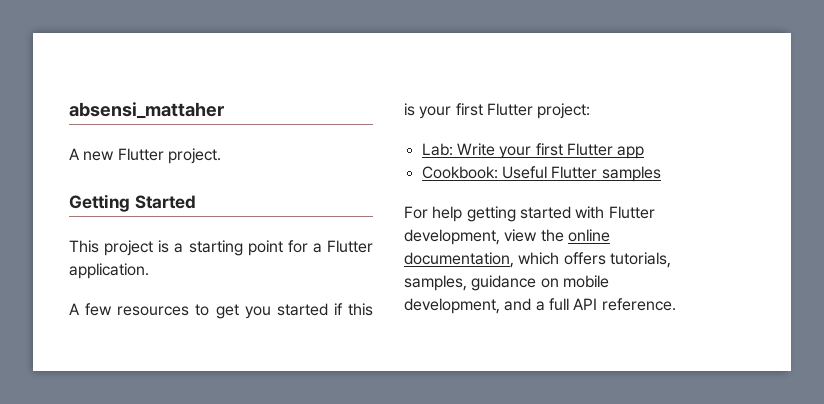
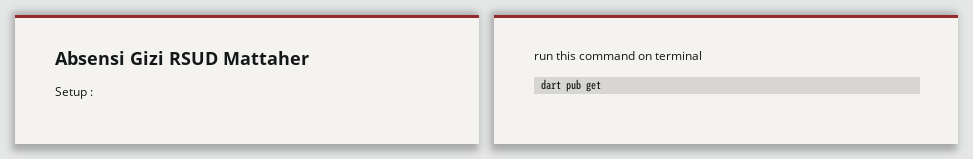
- absensi_mattaher
- A new Flutter project.
- Getting Started
- This project is a starting point for a Flutter application.
- A few resources to get you started if this is your first Flutter project:
- Lab: Write your first Flutter app
- Cookbook: Useful Flutter samples
- For help getting started with Flutter development, view the online documentation, which offers tutorials, samples, guidance on mobile development, and a full API reference.
+ Absensi Gizi RSUD Mattaher
+ Setup :
+ run this command on terminal
+ dart pub get

